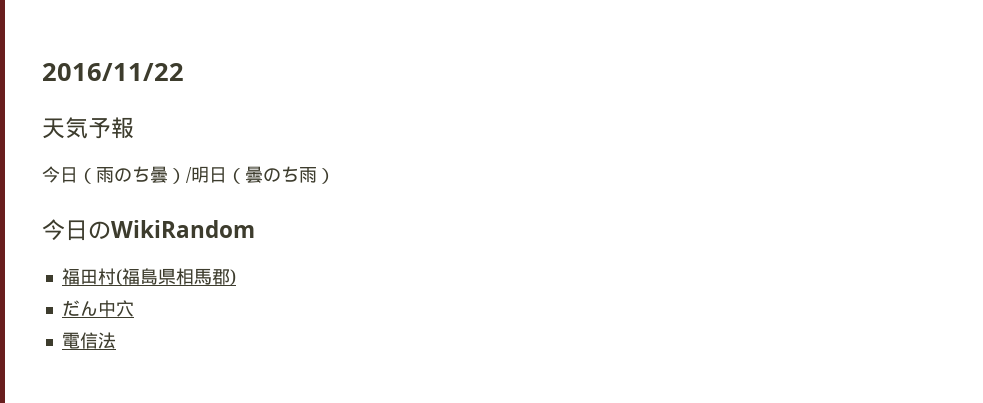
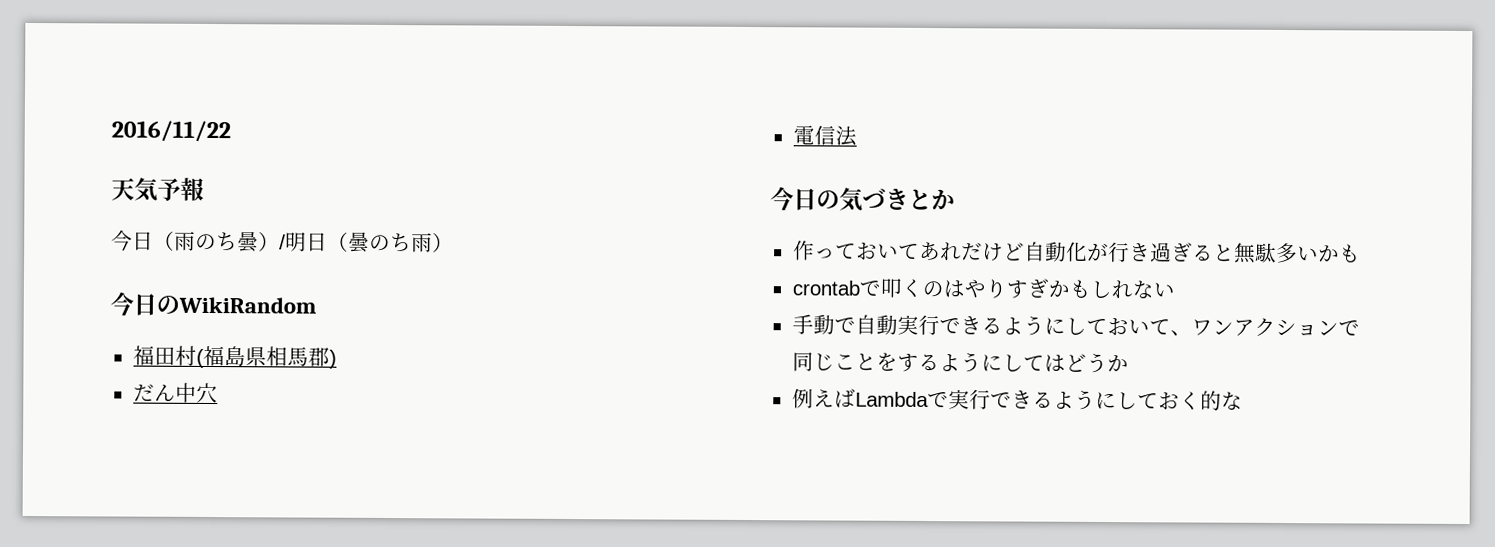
+ 今日の気づきとか
+ 作っておいてあれだけど自動化が行き過ぎると無駄多いかも
+ crontabで叩くのはやりすぎかもしれない
+ 手動で自動実行できるようにしておいて、ワンアクションで同じことをするようにしてはどうか
+ 例えばLambdaで実行できるようにしておく的な

